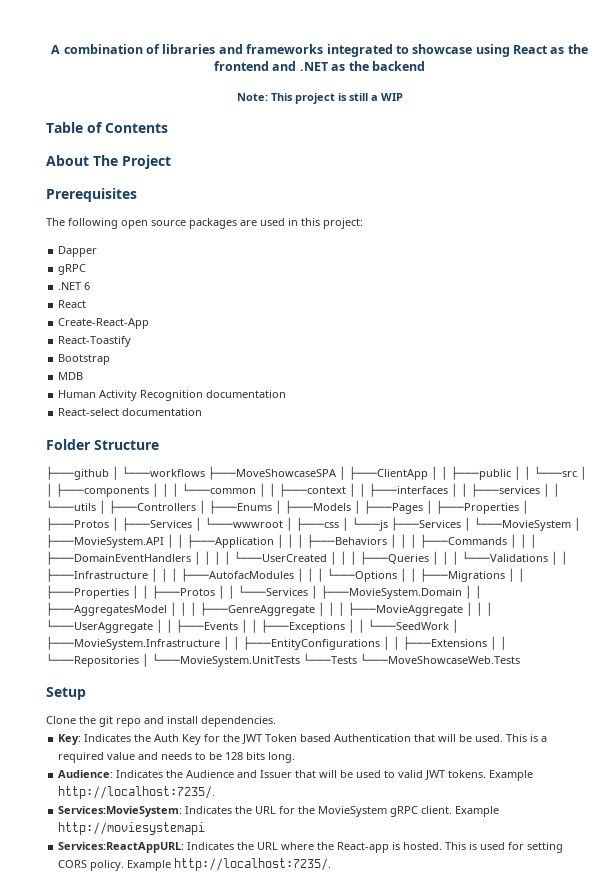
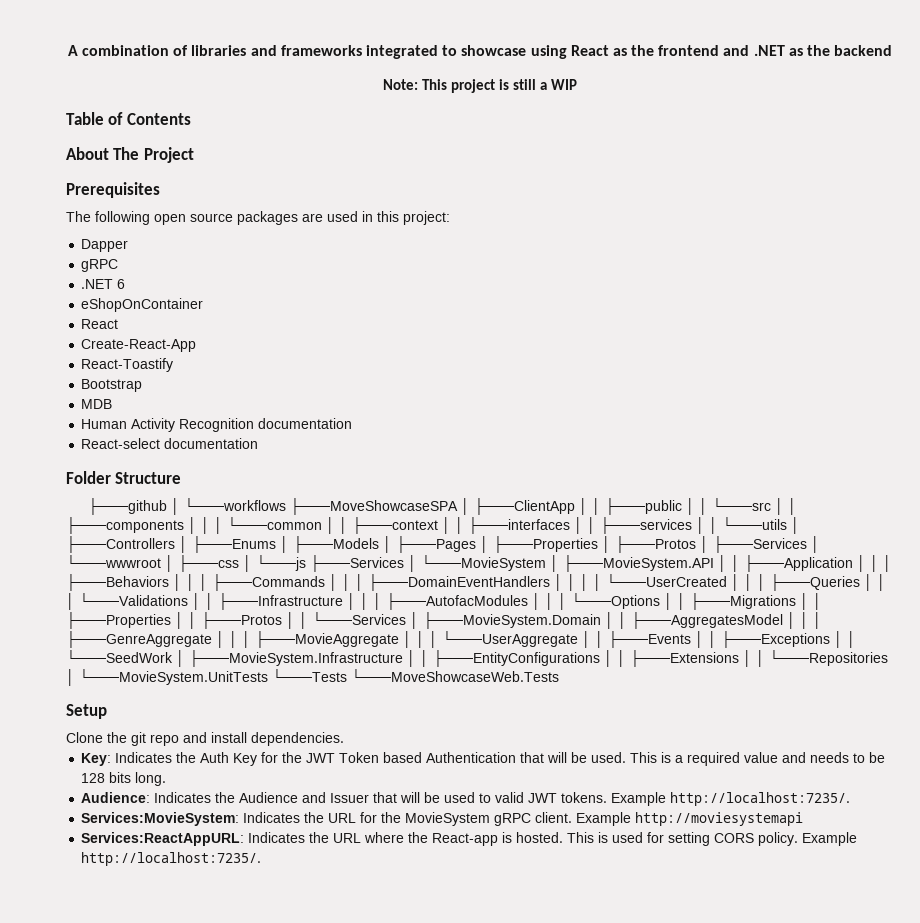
+ eShopOnContainer

